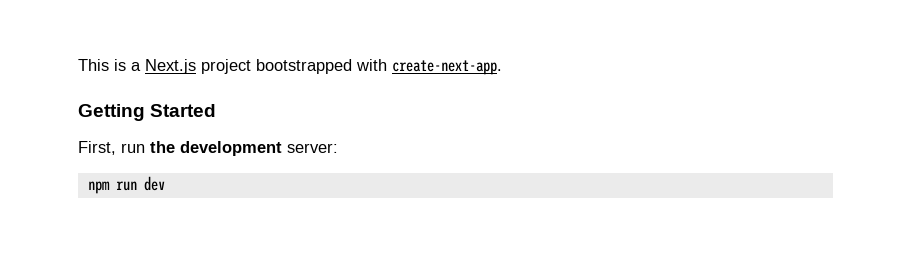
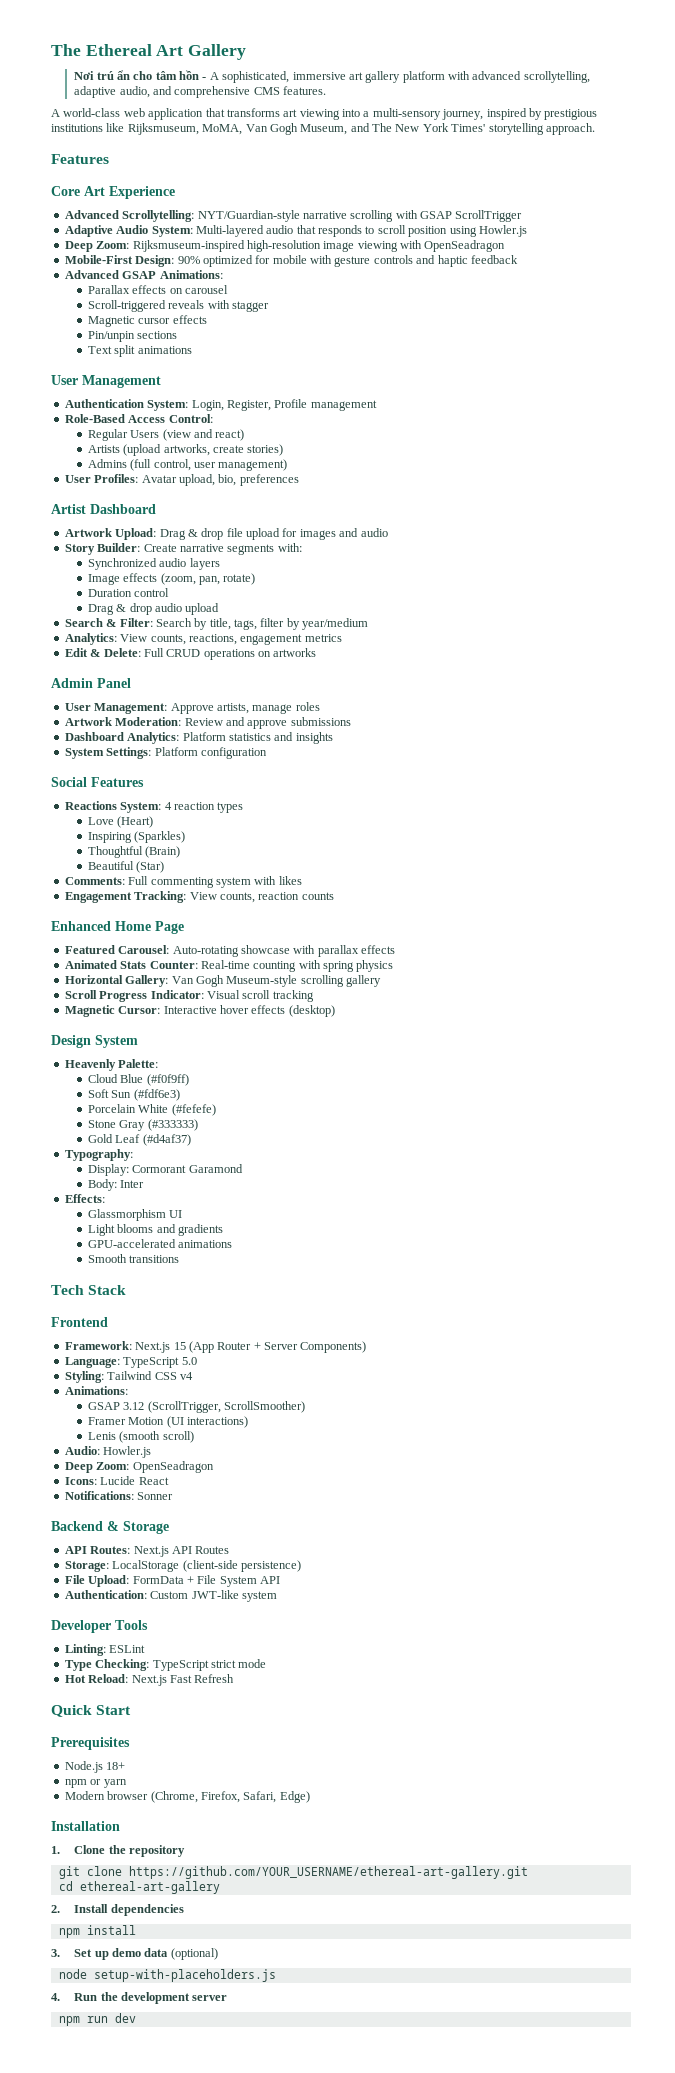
- This is a Next.js project bootstrapped with create-next-app.
- Getting Started
- First, run the development server:
+ The Ethereal Art Gallery
+ Nơi trú ẩn cho tâm hồn - A sophisticated, immersive art gallery platform with advanced scrollytelling, adaptive audio, and comprehensive CMS features.
+ A world-class web application that transforms art viewing into a multi-sensory journey, inspired by prestigious institutions like Rijksmuseum, MoMA, Van Gogh Museum, and The New York Times' storytelling approach.
+ Features
+ Core Art Experience
+ Advanced Scrollytelling: NYT/Guardian-style narrative scrolling with GSAP ScrollTrigger
+ Adaptive Audio System: Multi-layered audio that responds to scroll position using Howler.js
+ Deep Zoom: Rijksmuseum-inspired high-resolution image viewing with OpenSeadragon
+ Mobile-First Design: 90% optimized for mobile with gesture controls and haptic feedback
+ Advanced GSAP Animations:
+ Parallax effects on carousel
+ Scroll-triggered reveals with stagger
+ Magnetic cursor effects
+ Pin/unpin sections
+ Text split animations
+ User Management
+ Authentication System: Login, Register, Profile management
+ Role-Based Access Control:
+ Regular Users (view and react)
+ Artists (upload artworks, create stories)
+ Admins (full control, user management)
+ User Profiles: Avatar upload, bio, preferences
+ Artist Dashboard
+ Artwork Upload: Drag & drop file upload for images and audio
+ Story Builder: Create narrative segments with:
+ Synchronized audio layers
+ Image effects (zoom, pan, rotate)
+ Duration control
+ Drag & drop audio upload
+ Search & Filter: Search by title, tags, filter by year/medium
+ Analytics: View counts, reactions, engagement metrics
+ Edit & Delete: Full CRUD operations on artworks
+ Admin Panel
+ User Management: Approve artists, manage roles
+ Artwork Moderation: Review and approve submissions
+ Dashboard Analytics: Platform statistics and insights
+ System Settings: Platform configuration
+ Social Features
+ Reactions System: 4 reaction types
+ Love (Heart)
+ Inspiring (Sparkles)
+ Thoughtful (Brain)
+ Beautiful (Star)
+ Comments: Full commenting system with likes
+ Engagement Tracking: View counts, reaction counts
+ Enhanced Home Page
+ Featured Carousel: Auto-rotating showcase with parallax effects
+ Animated Stats Counter: Real-time counting with spring physics
+ Horizontal Gallery: Van Gogh Museum-style scrolling gallery
+ Scroll Progress Indicator: Visual scroll tracking
+ Magnetic Cursor: Interactive hover effects (desktop)
+ Design System
+ Heavenly Palette:
+ Cloud Blue (#f0f9ff)
+ Soft Sun (#fdf6e3)
+ Porcelain White (#fefefe)
+ Stone Gray (#333333)
+ Gold Leaf (#d4af37)
+ Typography:
+ Display: Cormorant Garamond
+ Body: Inter
+ Effects:
+ Glassmorphism UI
+ Light blooms and gradients
+ GPU-accelerated animations
+ Smooth transitions
+ Tech Stack
+ Frontend
+ Framework: Next.js 15 (App Router + Server Components)
+ Language: TypeScript 5.0
+ Styling: Tailwind CSS v4
+ Animations:
+ GSAP 3.12 (ScrollTrigger, ScrollSmoother)
+ Framer Motion (UI interactions)
+ Lenis (smooth scroll)
+ Audio: Howler.js
+ Deep Zoom: OpenSeadragon
+ Icons: Lucide React
+ Notifications: Sonner
+ Backend & Storage
+ API Routes: Next.js API Routes
+ Storage: LocalStorage (client-side persistence)
+ File Upload: FormData + File System API
+ Authentication: Custom JWT-like system
+ Developer Tools
+ Linting: ESLint
+ Type Checking: TypeScript strict mode
+ Hot Reload: Next.js Fast Refresh
+ Quick Start
+ Prerequisites
+ Node.js 18+
+ npm or yarn
+ Modern browser (Chrome, Firefox, Safari, Edge)
+ Installation
+ 1. Clone the repository
+ git clone https://github.com/YOUR_USERNAME/ethereal-art-gallery.git
+ cd ethereal-art-gallery
+ 2. Install dependencies
+ npm install
+ 3. Set up demo data (optional)
+ node setup-with-placeholders.js
+ 4. Run the development server

